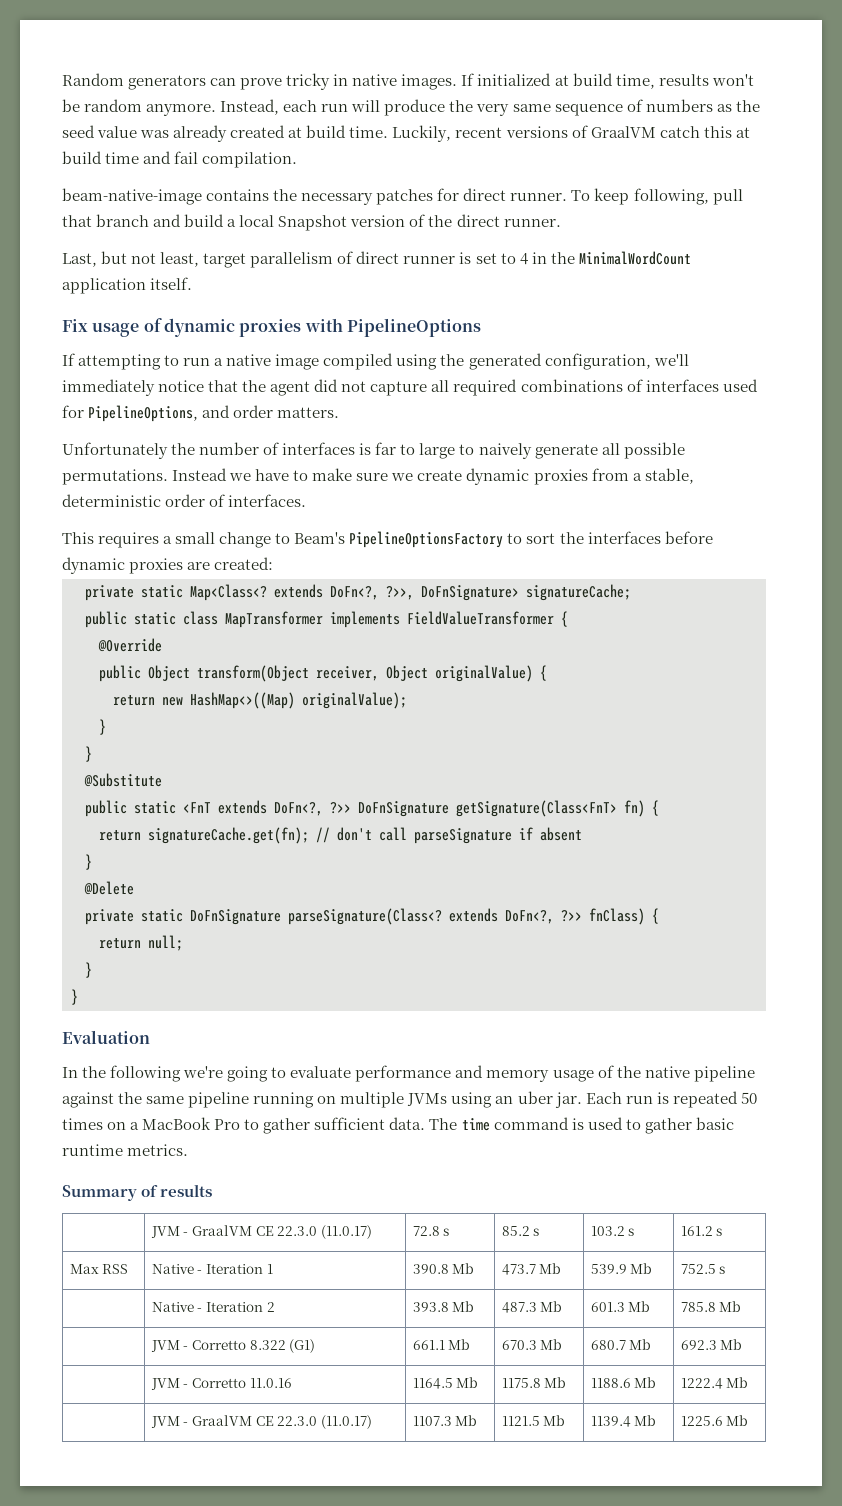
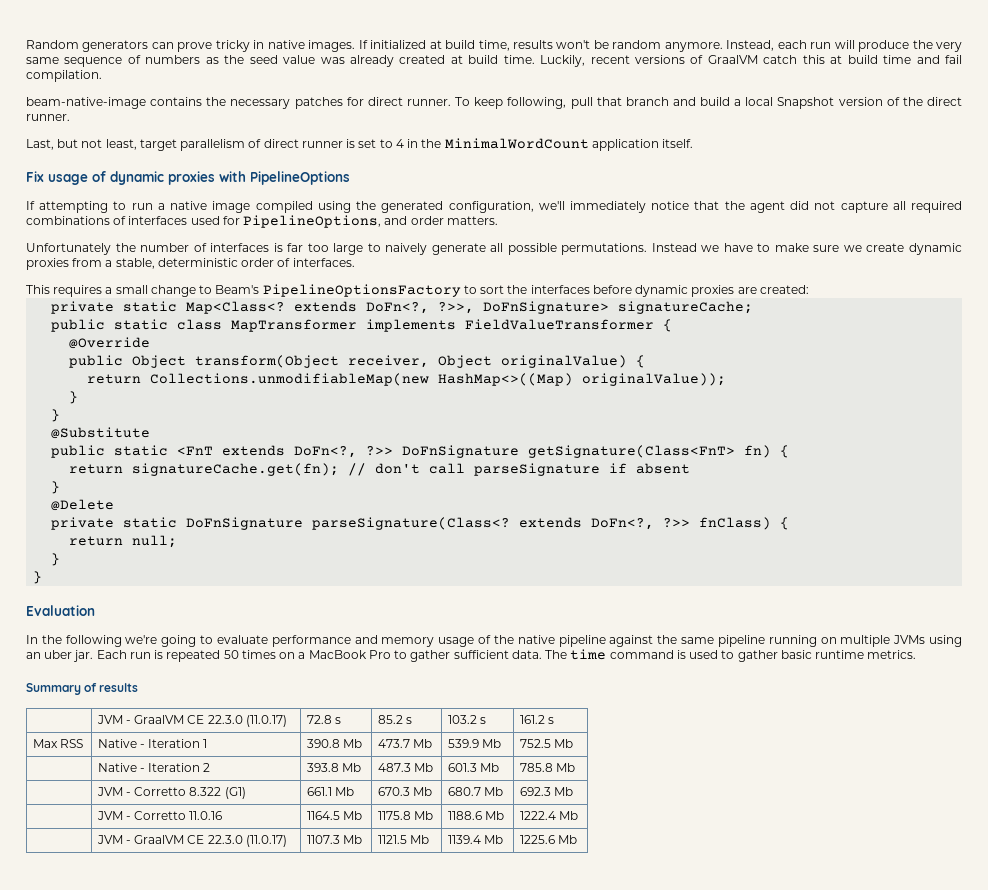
- Unfortunately the number of interfaces is far to large to naively generate all possible permutations.
+ Unfortunately the number of interfaces is far too large to naively generate all possible permutations.
- return new HashMap<>((Map) originalValue);
+ return Collections.unmodifiableMap(new HashMap<>((Map) originalValue));
- Max RSS | Native - Iteration 1 | 390.8 Mb | 473.7 Mb | 539.9 Mb | 752.5 s
+ Max RSS | Native - Iteration 1 | 390.8 Mb | 473.7 Mb | 539.9 Mb | 752.5 Mb

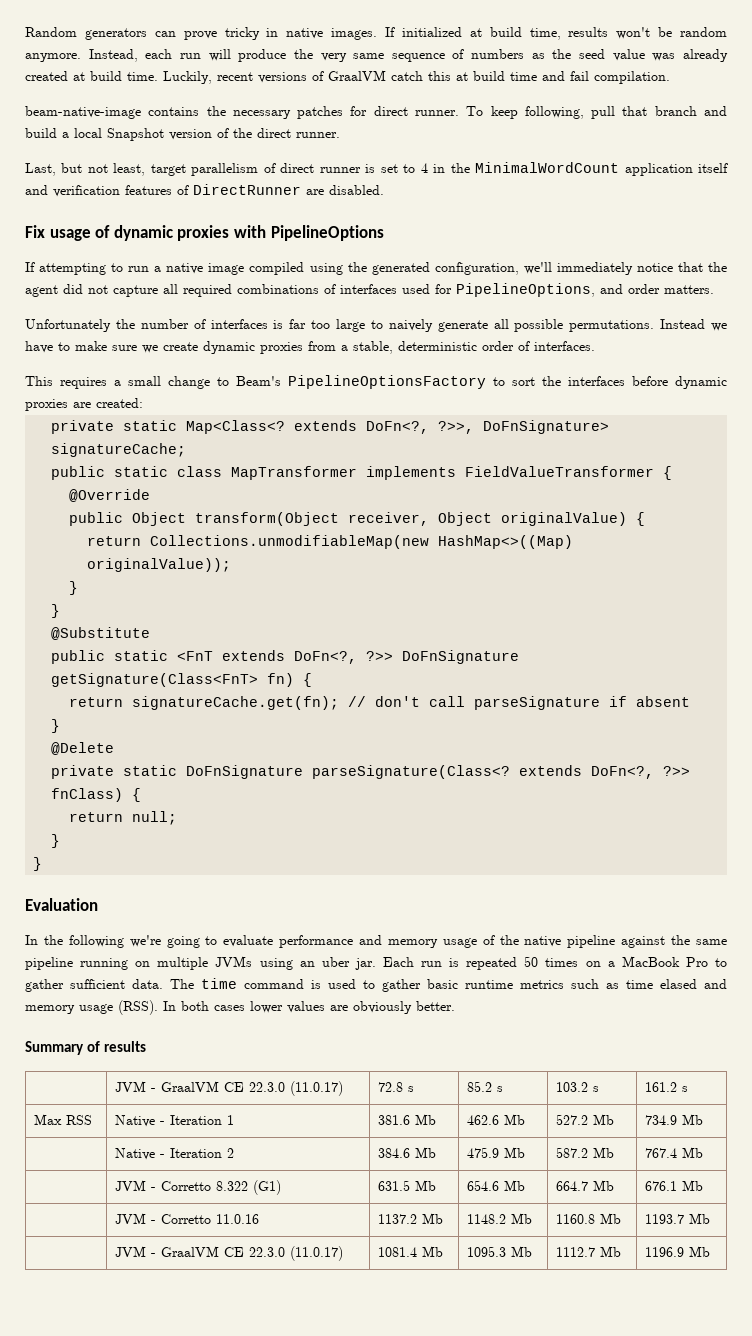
- Last, but not least, target parallelism of direct runner is set to 4 in the MinimalWordCount application itself.
+ Last, but not least, target parallelism of direct runner is set to 4 in the MinimalWordCount application itself and verification features of DirectRunner are disabled.
- The time command is used to gather basic runtime metrics.
+ The time command is used to gather basic runtime metrics such as time elased and memory usage (RSS). In both cases lower values are obviously better.
- Max RSS | Native - Iteration 1 | 390.8 Mb | 473.7 Mb | 539.9 Mb | 752.5 Mb
+ Max RSS | Native - Iteration 1 | 381.6 Mb | 462.6 Mb | 527.2 Mb | 734.9 Mb
- | Native - Iteration 2 | 393.8 Mb | 487.3 Mb | 601.3 Mb | 785.8 Mb
+ | Native - Iteration 2 | 384.6 Mb | 475.9 Mb | 587.2 Mb | 767.4 Mb
- | JVM - Corretto 8.322 (G1) | 661.1 Mb | 670.3 Mb | 680.7 Mb | 692.3 Mb
+ | JVM - Corretto 8.322 (G1) | 631.5 Mb | 654.6 Mb | 664.7 Mb | 676.1 Mb
- | JVM - Corretto 11.0.16 | 1164.5 Mb | 1175.8 Mb | 1188.6 Mb | 1222.4 Mb
+ | JVM - Corretto 11.0.16 | 1137.2 Mb | 1148.2 Mb | 1160.8 Mb | 1193.7 Mb
- | JVM - GraalVM CE 22.3.0 (11.0.17) | 1107.3 Mb | 1121.5 Mb | 1139.4 Mb | 1225.6 Mb
+ | JVM - GraalVM CE 22.3.0 (11.0.17) | 1081.4 Mb | 1095.3 Mb | 1112.7 Mb | 1196.9 Mb

